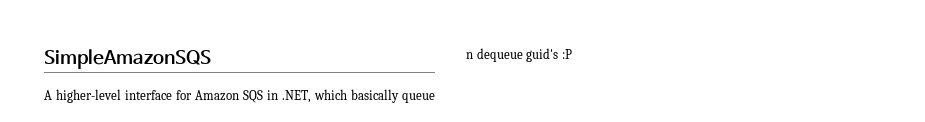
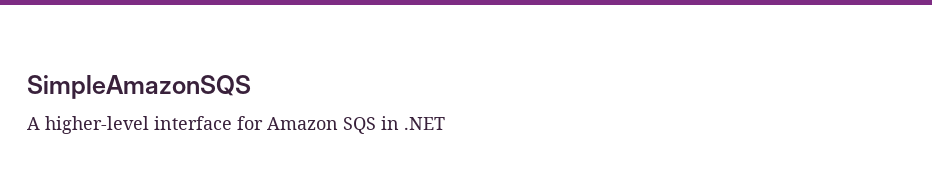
- A higher-level interface for Amazon SQS in .NET, which basically queue n dequeue guid's :P
+ A higher-level interface for Amazon SQS in .NET

